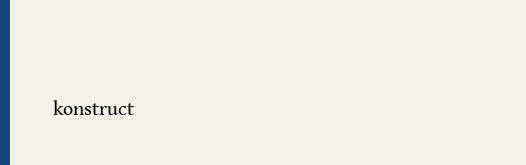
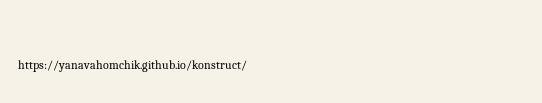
- konstruct
+ https://yanavahomchik.github.io/konstruct/

